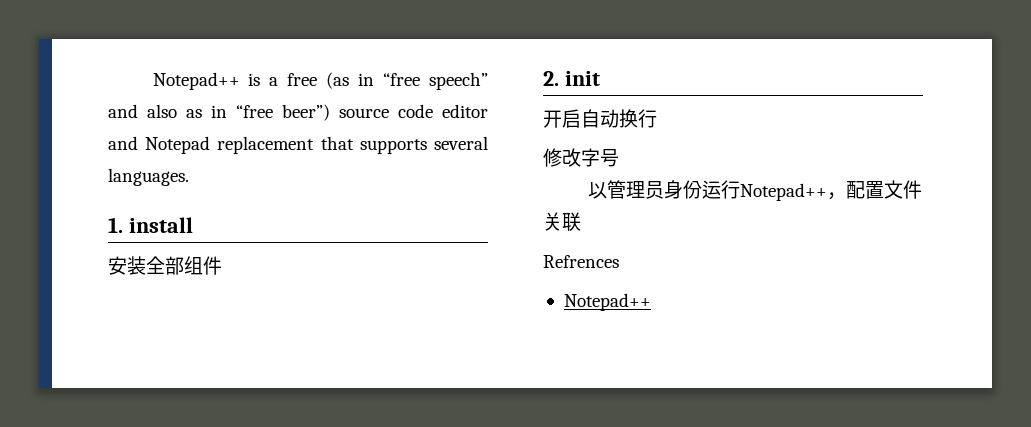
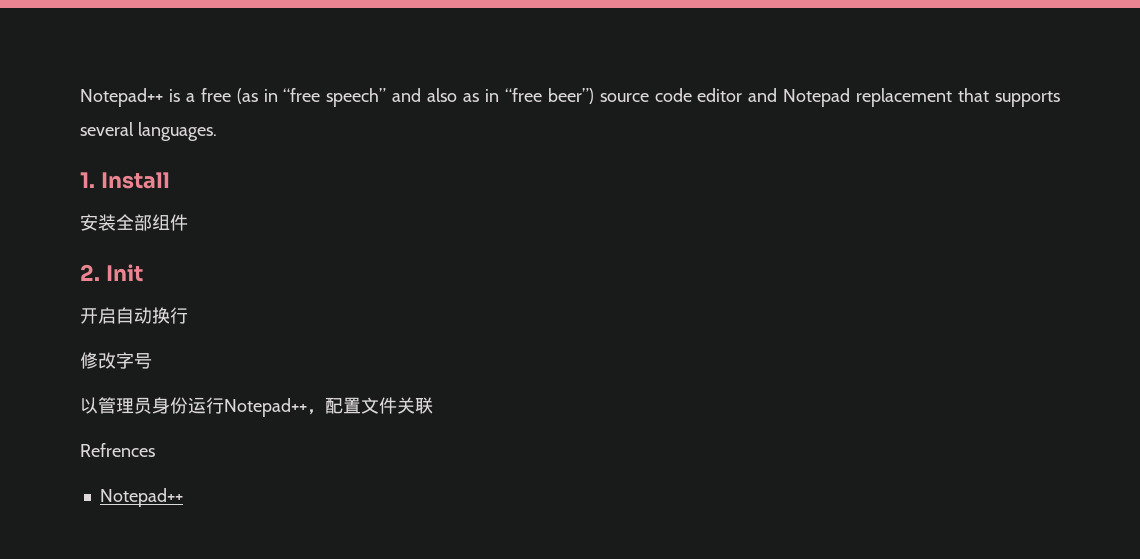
- 1. install
+ 1. Install
- 2. init
+ 2. Init

